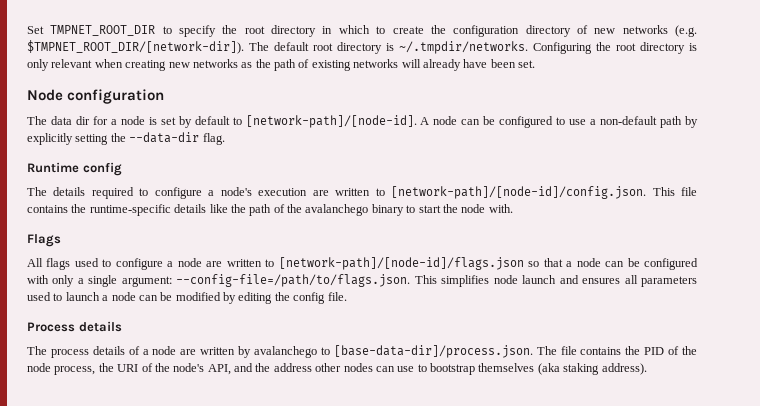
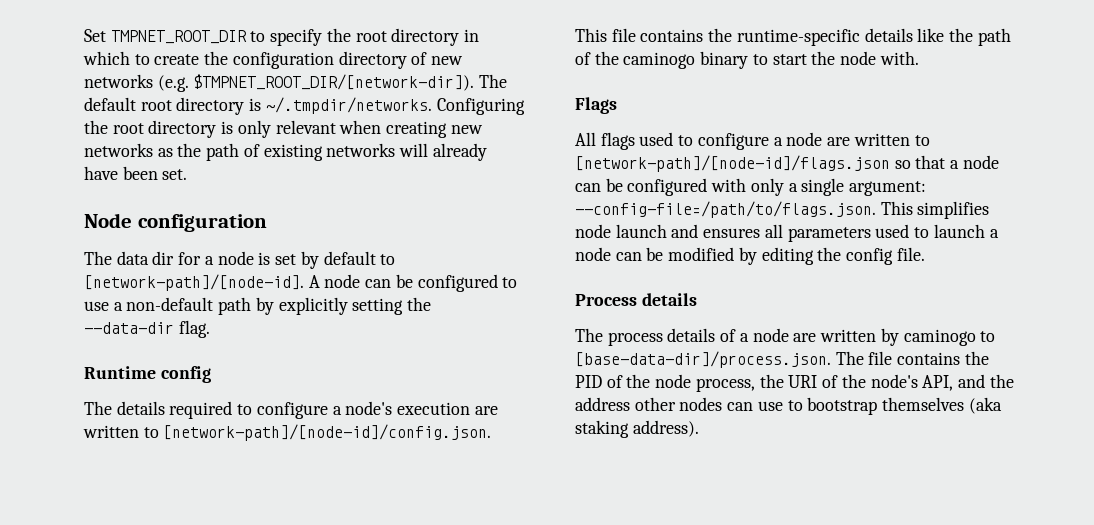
- The details required to configure a node's execution are written to [network-path]/[node-id]/config.json. This file contains the runtime-specific details like the path of the avalanchego binary to start the node with.
+ The details required to configure a node's execution are written to [network-path]/[node-id]/config.json. This file contains the runtime-specific details like the path of the caminogo binary to start the node with.
- The process details of a node are written by avalanchego to [base-data-dir]/process.json. The file contains the PID of the node process, the URI of the node's API, and the address other nodes can use to bootstrap themselves (aka staking address).
+ The process details of a node are written by caminogo to [base-data-dir]/process.json. The file contains the PID of the node process, the URI of the node's API, and the address other nodes can use to bootstrap themselves (aka staking address).

